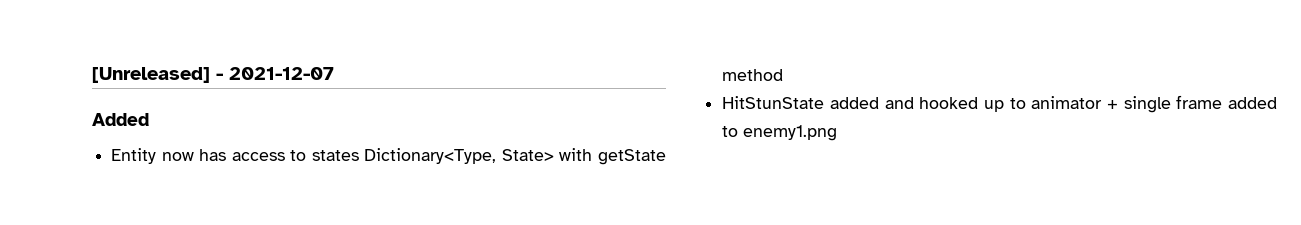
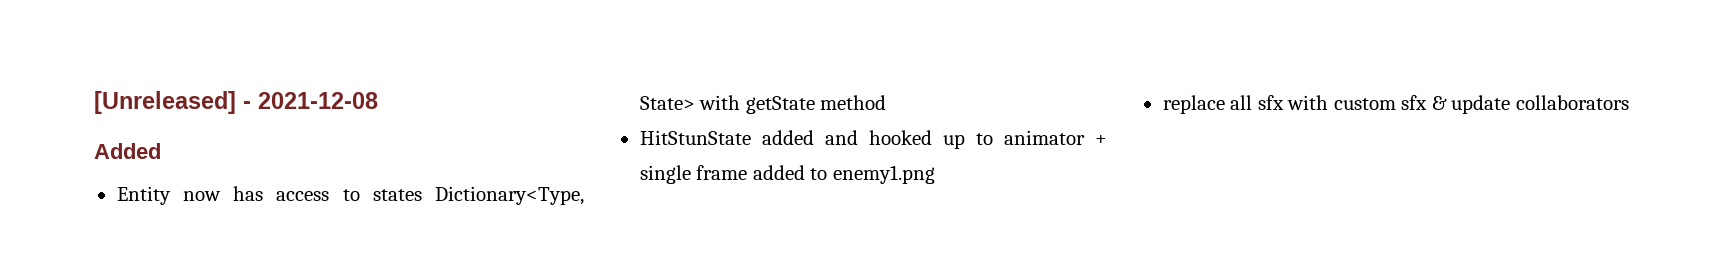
- [Unreleased] - 2021-12-07
+ [Unreleased] - 2021-12-08
+ replace all sfx with custom sfx & update collaborators

